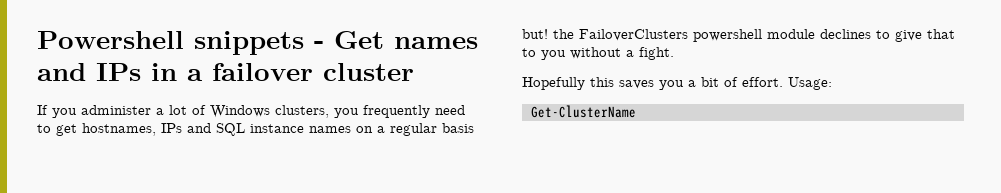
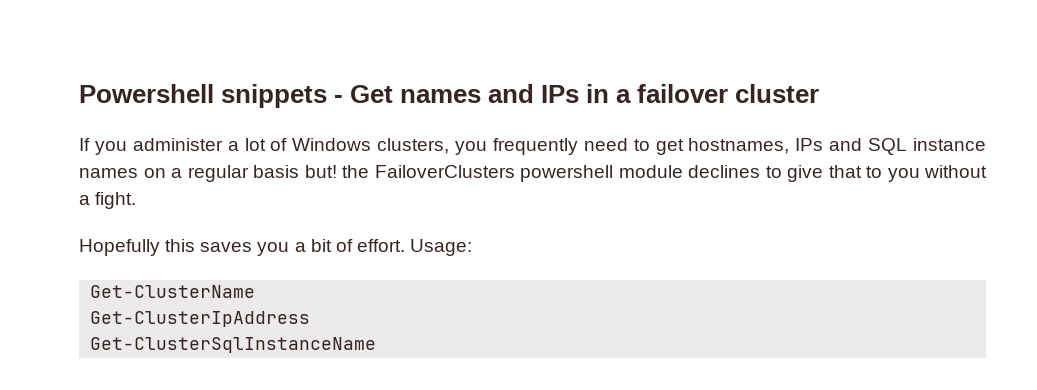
+ Get-ClusterIpAddress
+ Get-ClusterSqlInstanceName

